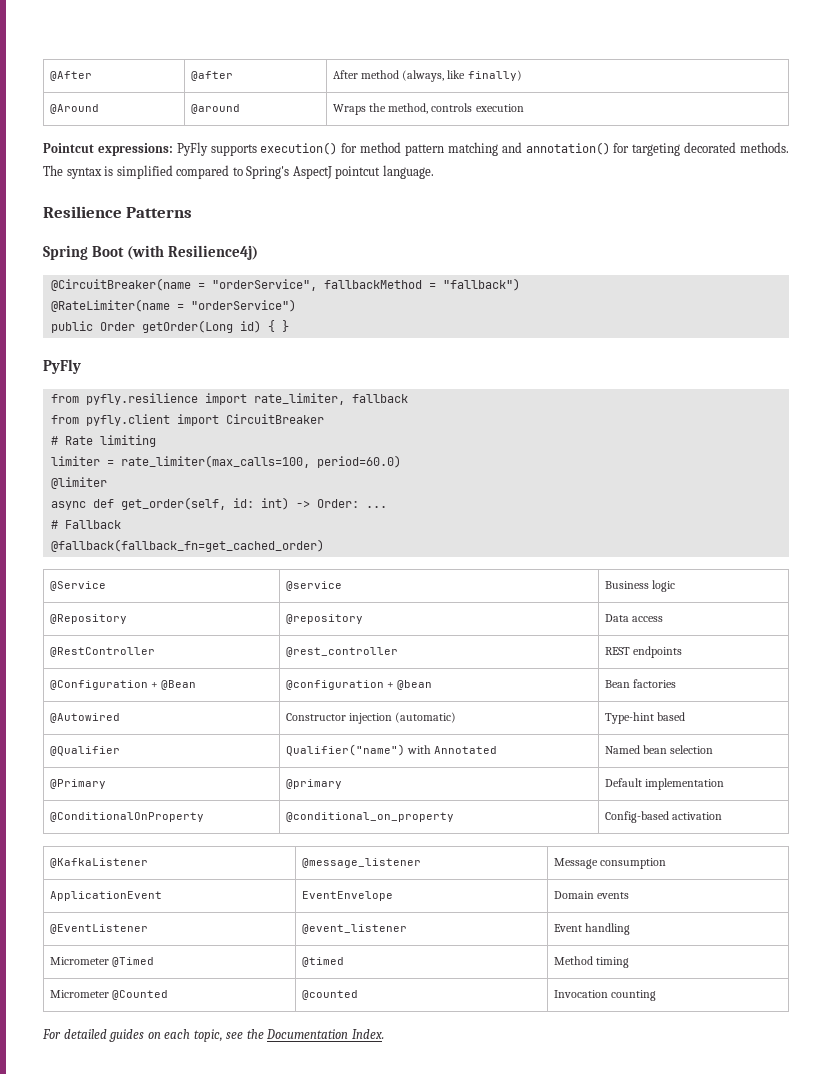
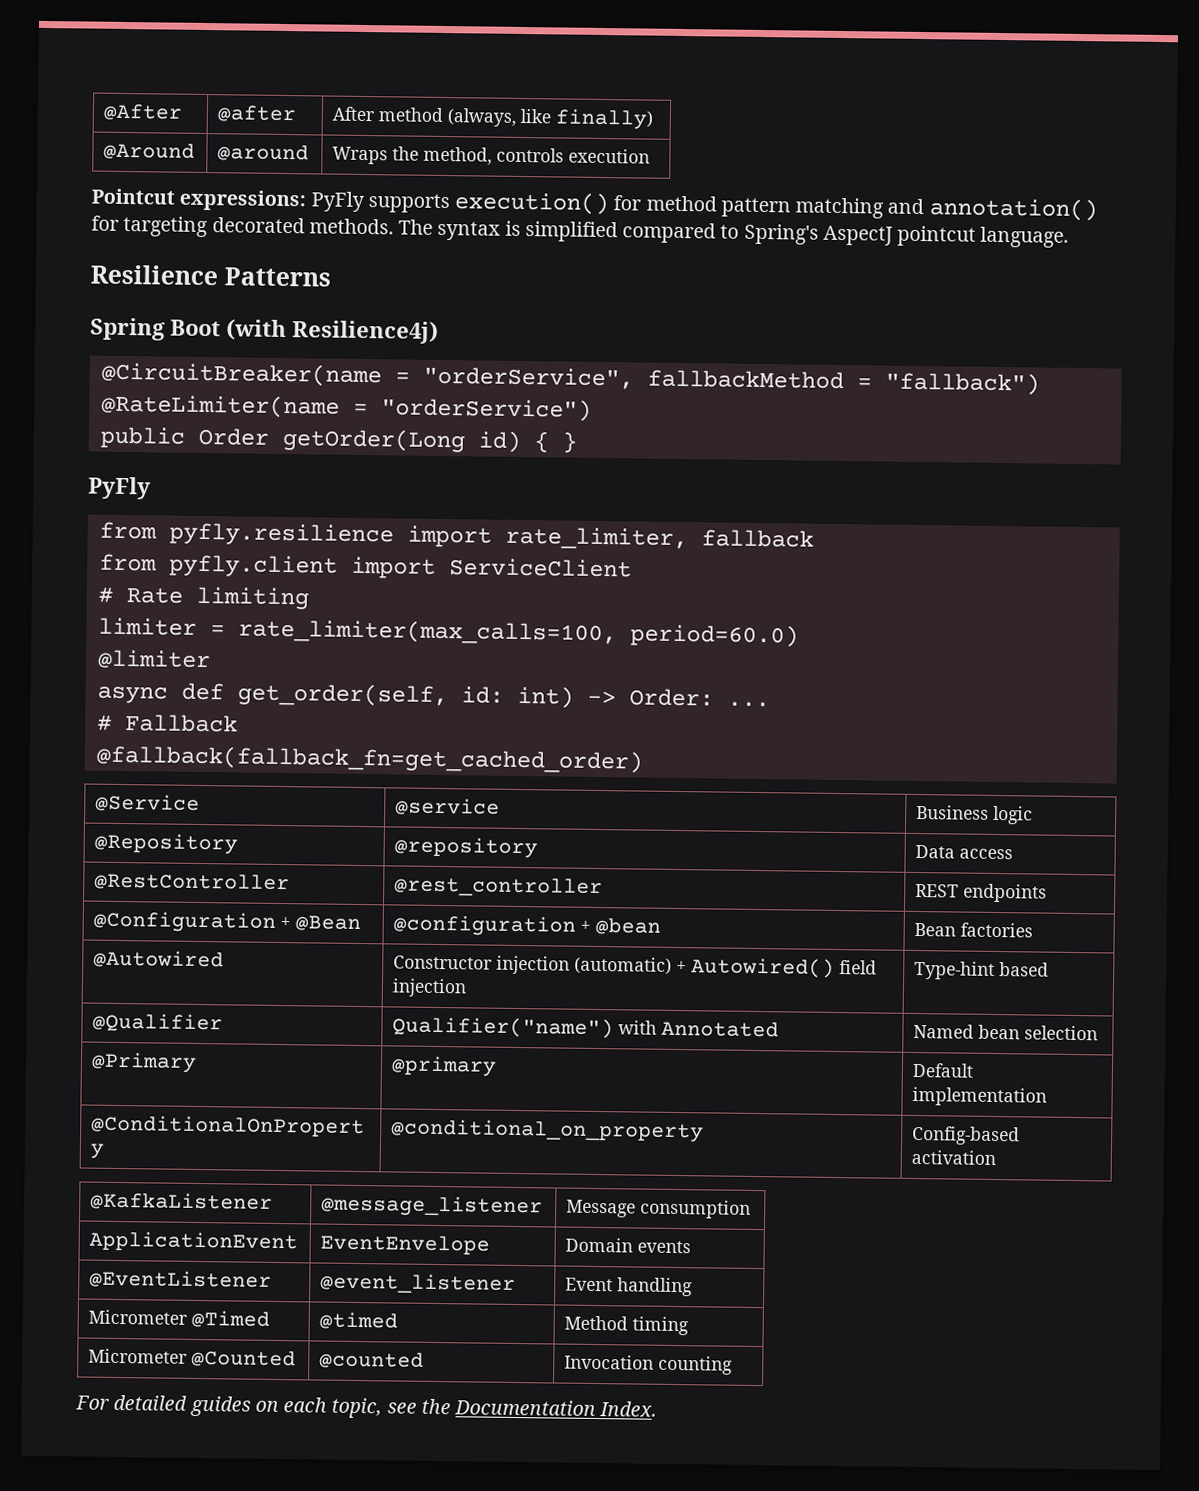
- from pyfly.client import CircuitBreaker
+ from pyfly.client import ServiceClient
- @Autowired | Constructor injection (automatic) | Type-hint based
+ @Autowired | Constructor injection (automatic) + Autowired() field injection | Type-hint based

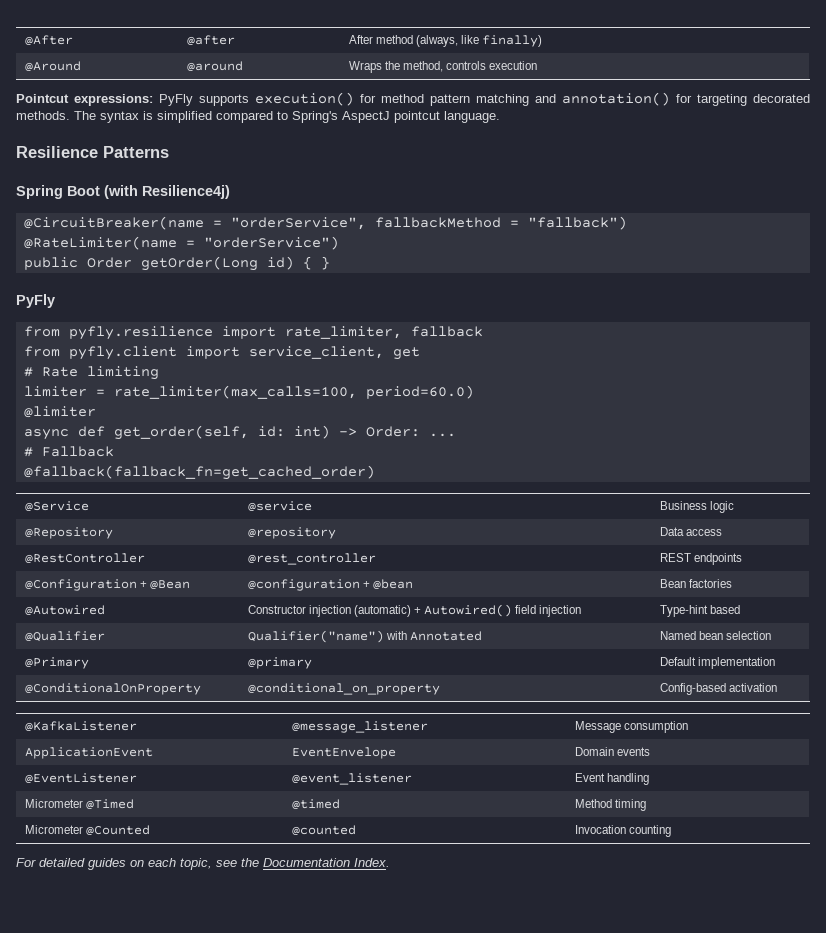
- from pyfly.client import ServiceClient
+ from pyfly.client import service_client, get

